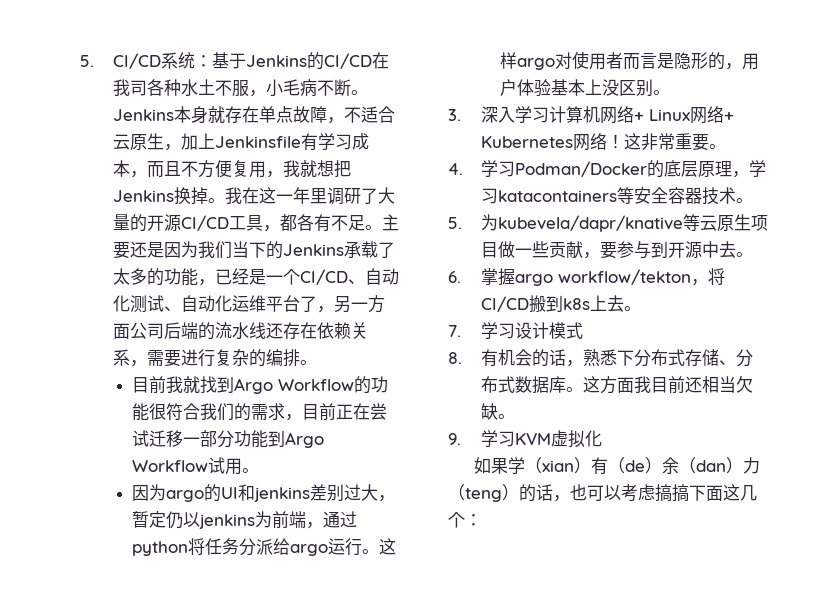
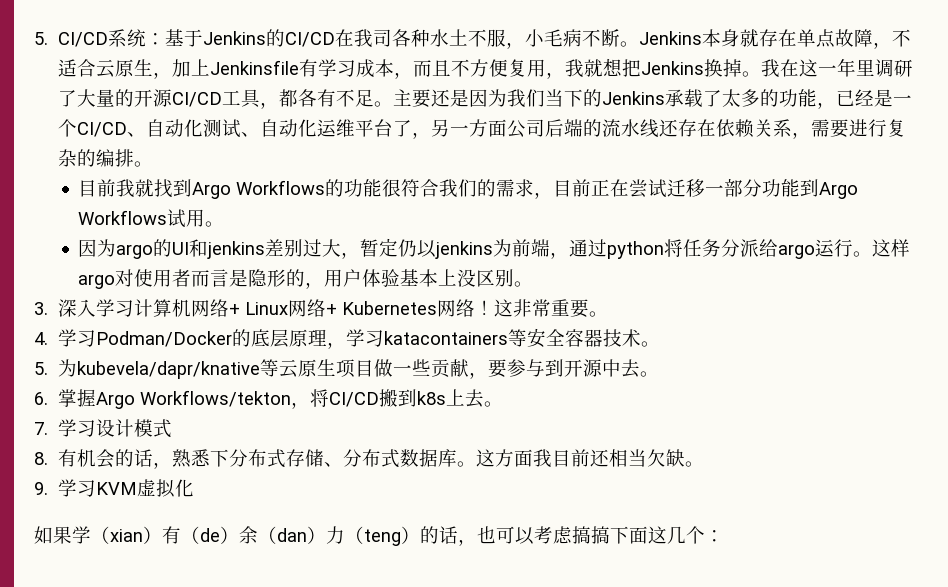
- 目前我就找到Argo Workflow的功能很符合我们的需求，目前正在尝试迁移一部分功能到Argo Workflow试用。
+ 目前我就找到Argo Workflows的功能很符合我们的需求，目前正在尝试迁移一部分功能到Argo Workflows试用。
- 6.掌握argo workflow/tekton，将CI/CD搬到k8s上去。
+ 6.掌握Argo Workflows/tekton，将CI/CD搬到k8s上去。

